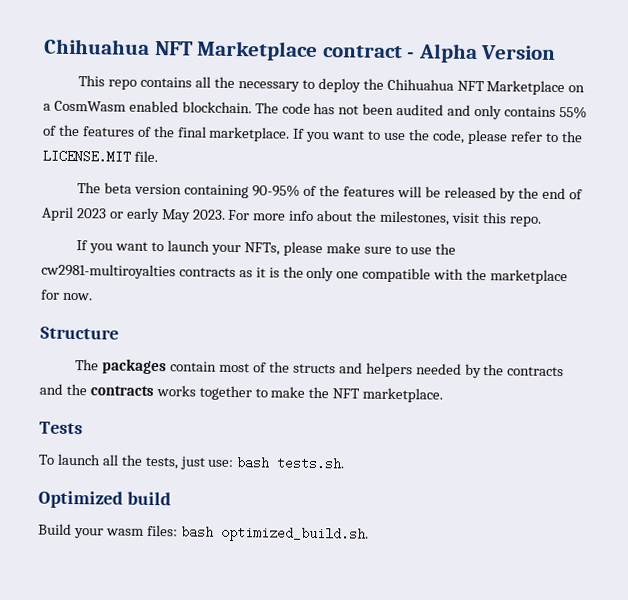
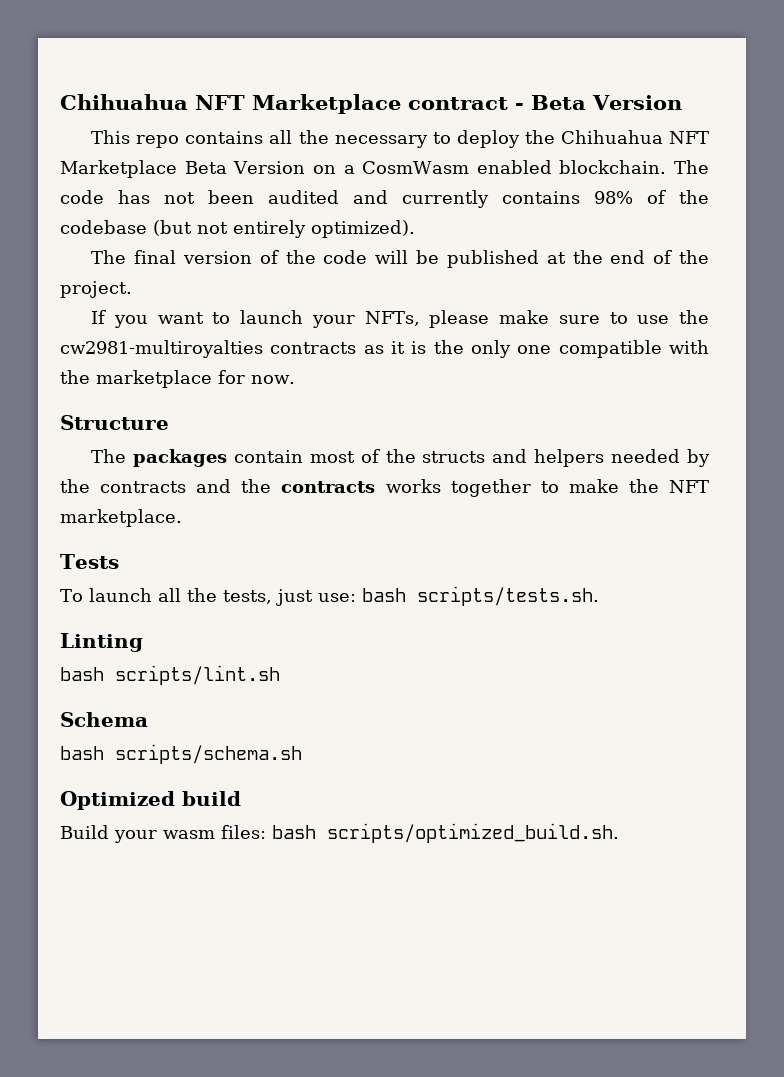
- Chihuahua NFT Marketplace contract - Alpha Version
+ Chihuahua NFT Marketplace contract - Beta Version
- This repo contains all the necessary to deploy the Chihuahua NFT Marketplace on a CosmWasm enabled blockchain.
+ This repo contains all the necessary to deploy the Chihuahua NFT Marketplace Beta Version on a CosmWasm enabled blockchain.
- The code has not been audited and only contains 55% of the features of the final marketplace. If you want to use the code, please refer to the LICENSE.MIT file.
- The beta version containing 90-95% of the features will be released by the end of April 2023 or early May 2023. For more info about the milestones, visit this repo.
+ The code has not been audited and currently contains 98% of the codebase (but not entirely optimized).
+ The final version of the code will be published at the end of the project.
- To launch all the tests, just use: bash tests.sh.
+ To launch all the tests, just use: bash scripts/tests.sh.
+ Linting
+ bash scripts/lint.sh
+ Schema
+ bash scripts/schema.sh
- Build your wasm files: bash optimized_build.sh.
+ Build your wasm files: bash scripts/optimized_build.sh.

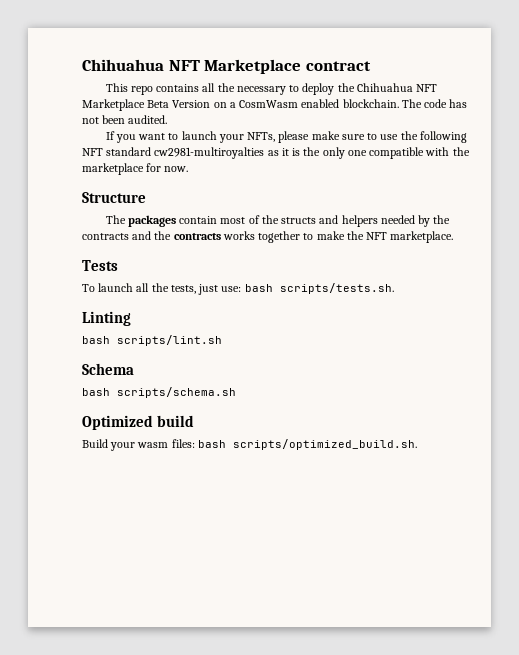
- Chihuahua NFT Marketplace contract - Beta Version
+ Chihuahua NFT Marketplace contract
- The code has not been audited and currently contains 98% of the codebase (but not entirely optimized).
- The final version of the code will be published at the end of the project.
+ The code has not been audited.
- If you want to launch your NFTs, please make sure to use the cw2981-multiroyalties contracts as it is the only one compatible with the marketplace for now.
+ If you want to launch your NFTs, please make sure to use the following NFT standard cw2981-multiroyalties as it is the only one compatible with the marketplace for now.

